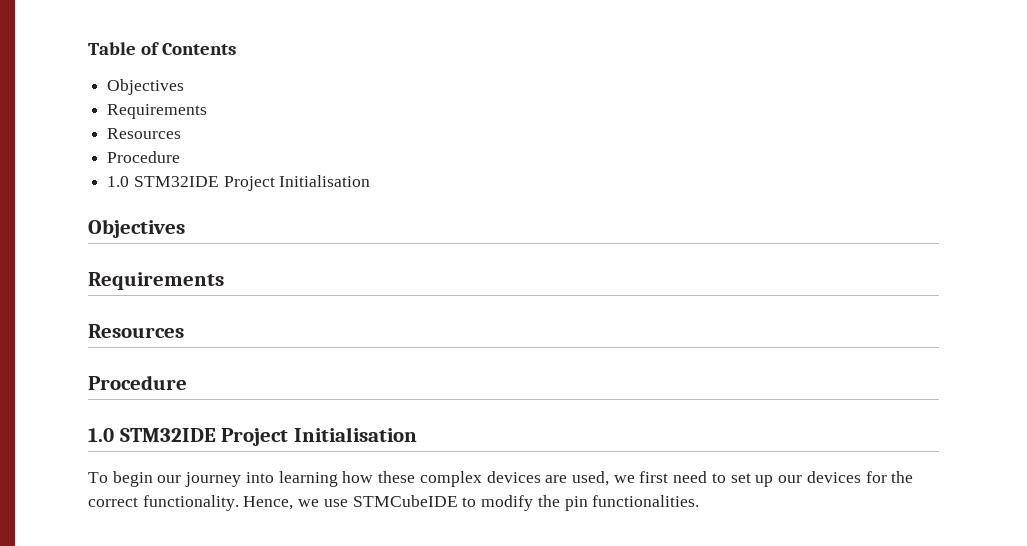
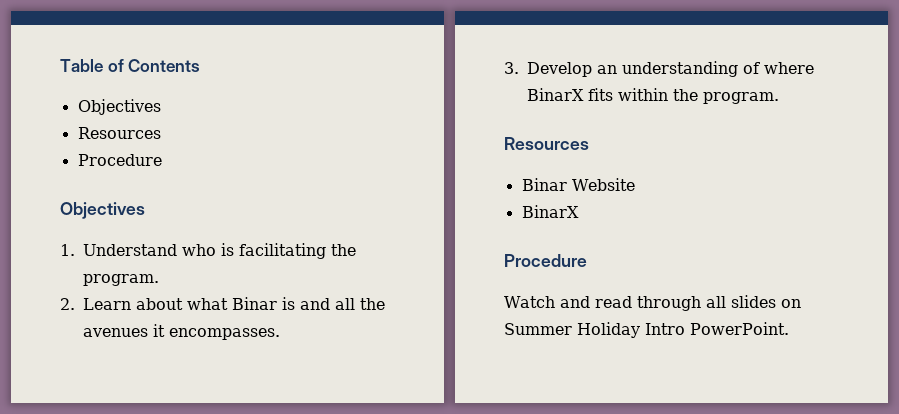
  Table of Contents
  Objectives
- Requirements
  Resources
  Procedure
- 1.0 STM32IDE Project Initialisation
  Objectives
- Requirements
+ 1. Understand who is facilitating the program.
+ 2. Learn about what Binar is and all the avenues it encompasses.
+ 3. Develop an understanding of where BinarX fits within the program.
  Resources
+ Binar Website
+ BinarX
  Procedure
- 1.0 STM32IDE Project Initialisation
- To begin our journey into learning how these complex devices are used, we first need to set up our devices for the correct functionality. Hence, we use STMCubeIDE to modify the pin functionalities.
+ Watch and read through all slides on Summer Holiday Intro PowerPoint.

